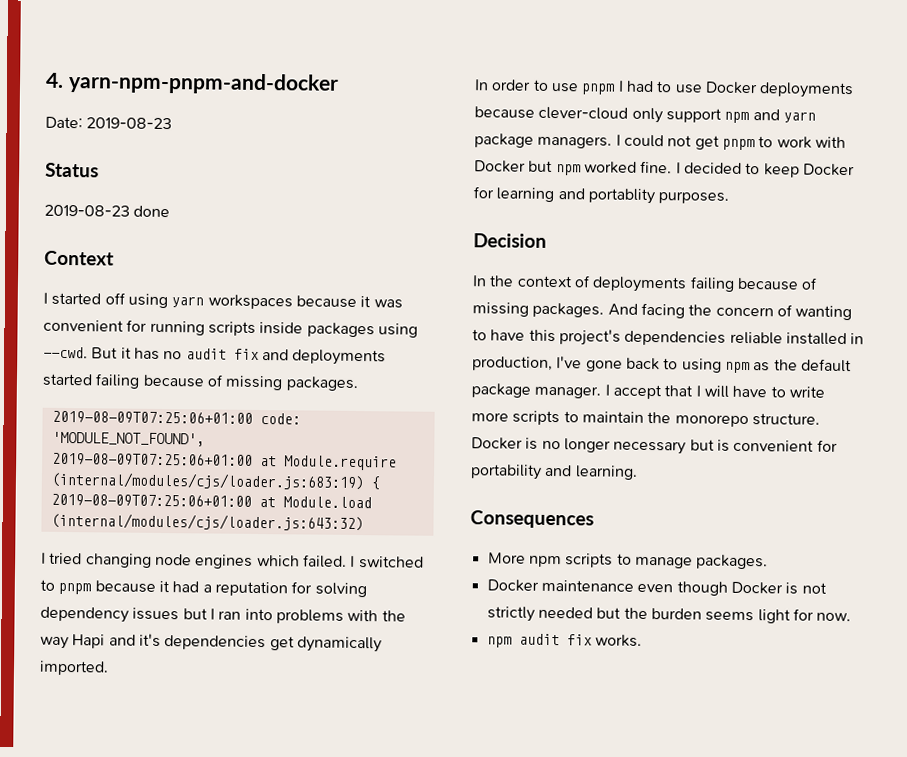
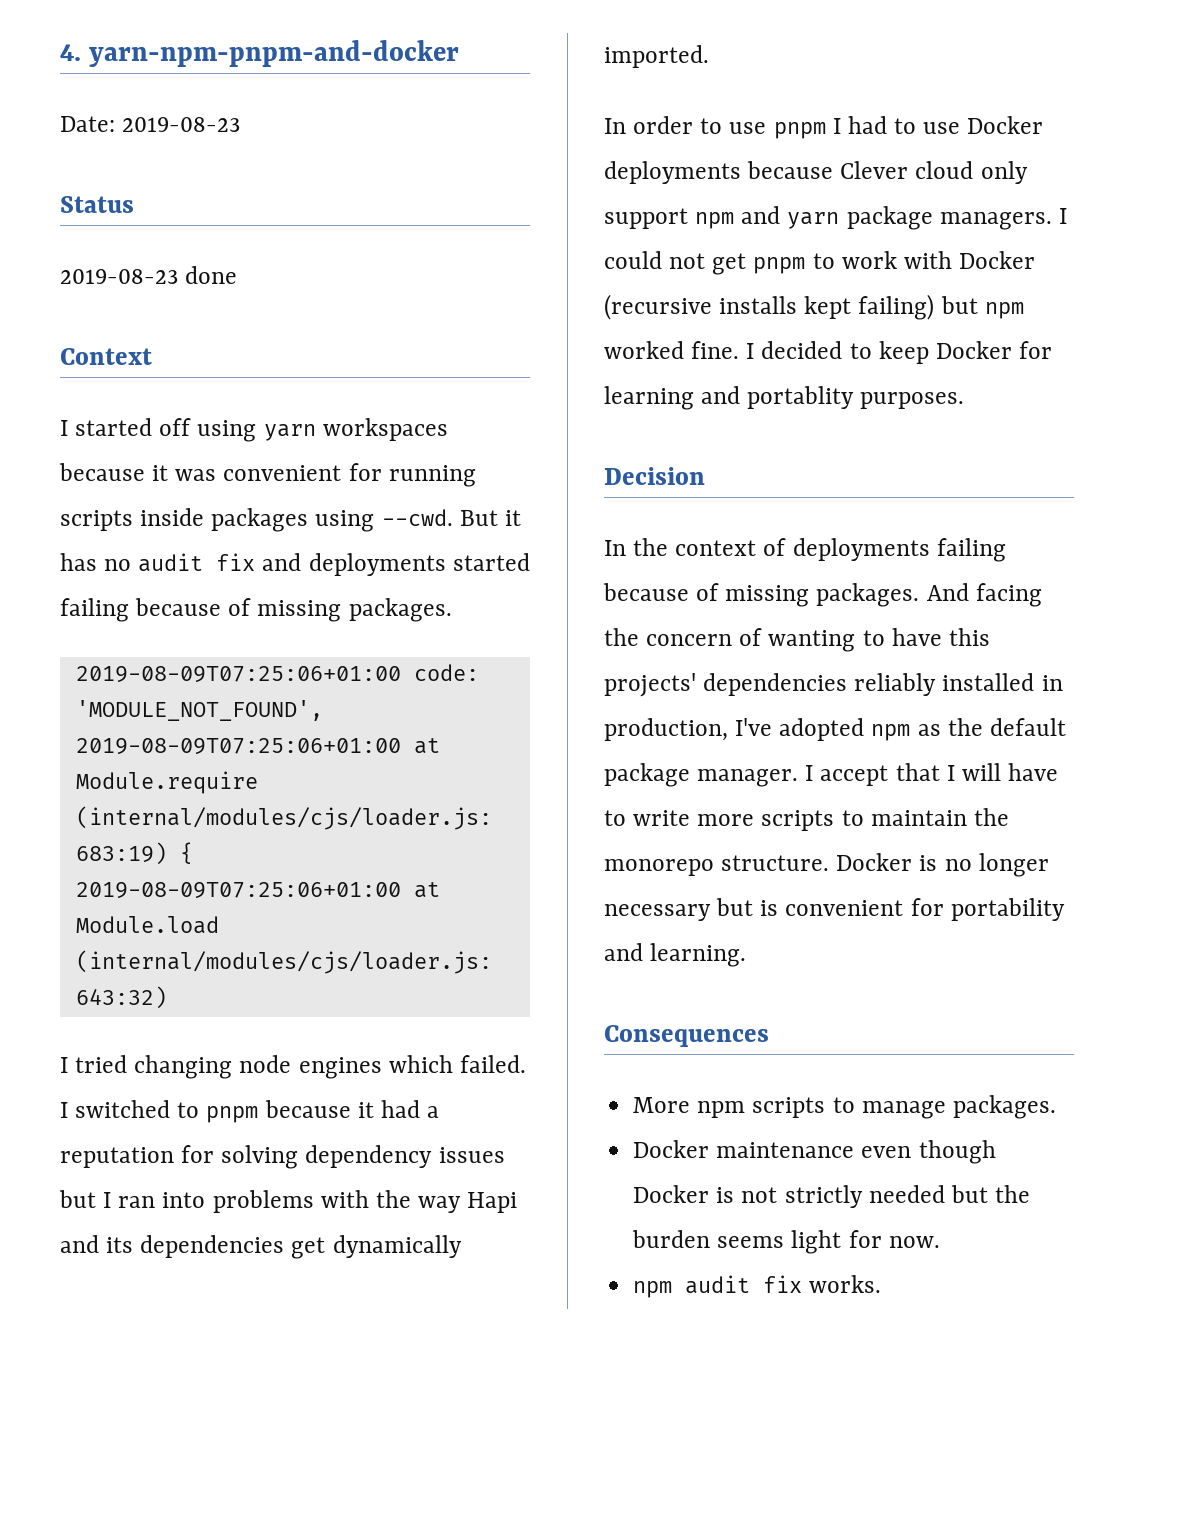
- I switched to pnpm because it had a reputation for solving dependency issues but I ran into problems with the way Hapi and it's dependencies get dynamically imported.
+ I switched to pnpm because it had a reputation for solving dependency issues but I ran into problems with the way Hapi and its dependencies get dynamically imported.
- In order to use pnpm I had to use Docker deployments because clever-cloud only support npm and yarn package managers.
+ In order to use pnpm I had to use Docker deployments because Clever cloud only support npm and yarn package managers.
- I could not get pnpm to work with Docker but npm worked fine.
+ I could not get pnpm to work with Docker (recursive installs kept failing) but npm worked fine.
- And facing the concern of wanting to have this project's dependencies reliable installed in production, I've gone back to using npm as the default package manager.
+ And facing the concern of wanting to have this projects' dependencies reliably installed in production, I've adopted npm as the default package manager.

